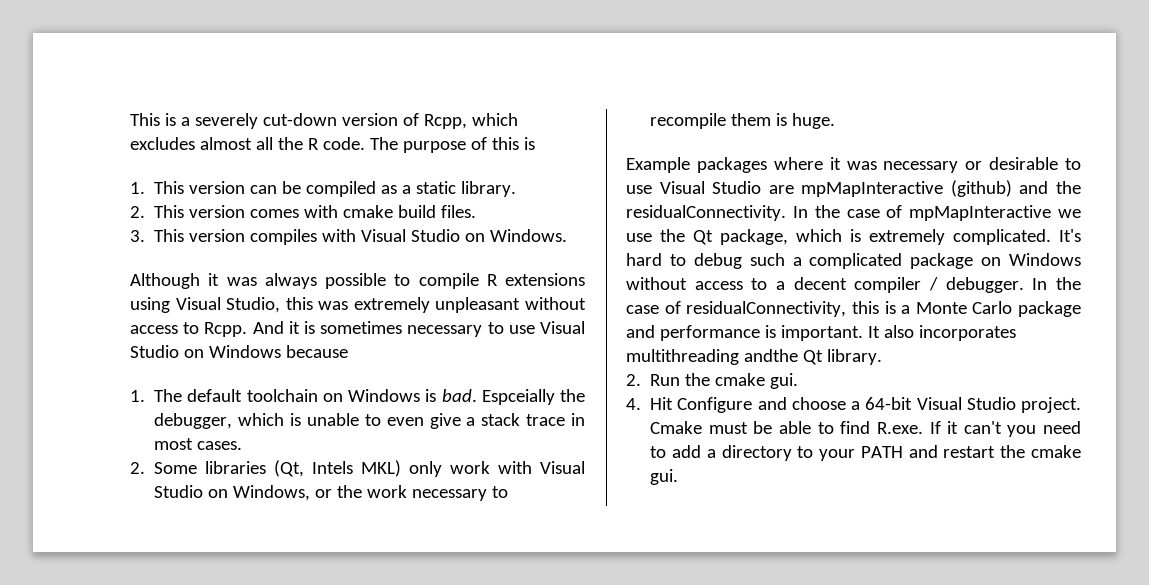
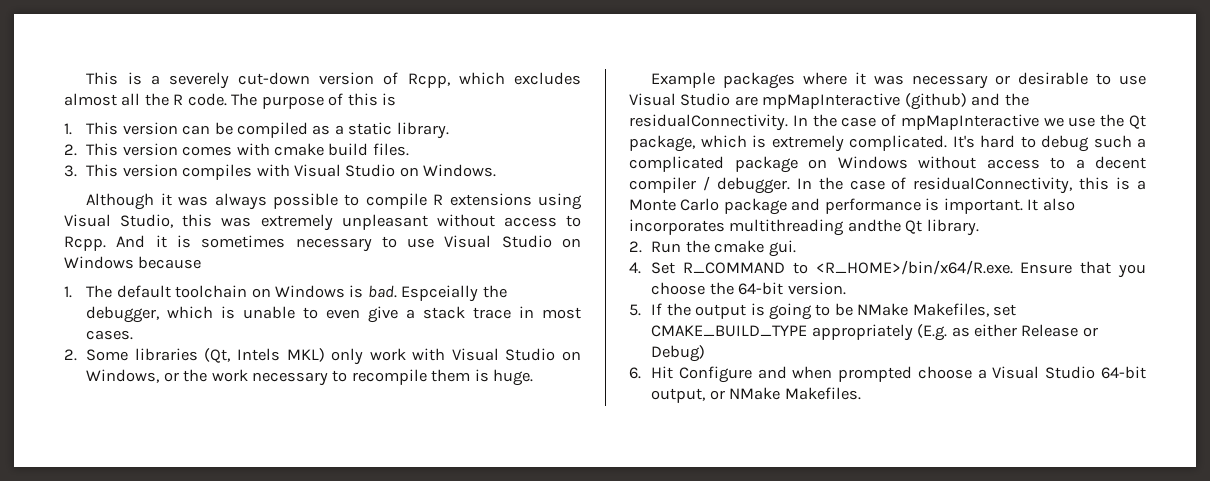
- 4. Hit Configure and choose a 64-bit Visual Studio project. Cmake must be able to find R.exe. If it can't you need to add a directory to your PATH and restart the cmake gui.
+ 4. Set R_COMMAND to <R_HOME>/bin/x64/R.exe. Ensure that you choose the 64-bit version.
+ 5. If the output is going to be NMake Makefiles, set CMAKE_BUILD_TYPE appropriately (E.g. as either Release or Debug)
+ 6. Hit Configure and when prompted choose a Visual Studio 64-bit output, or NMake Makefiles.

